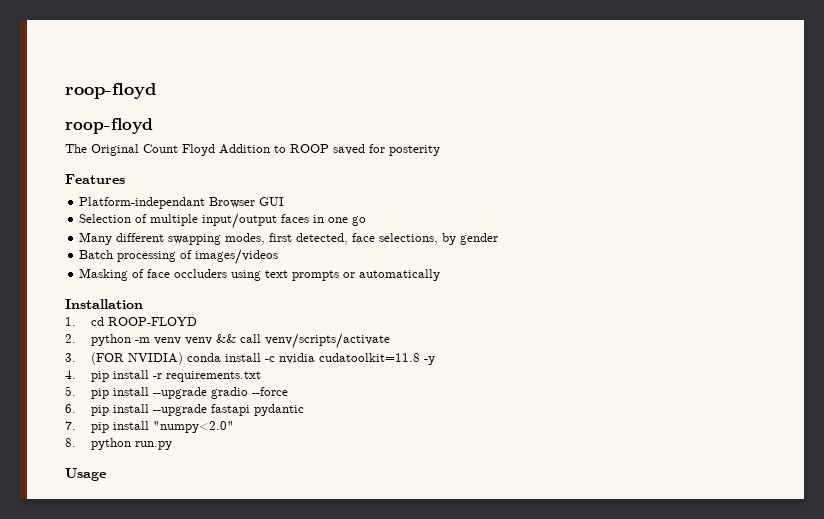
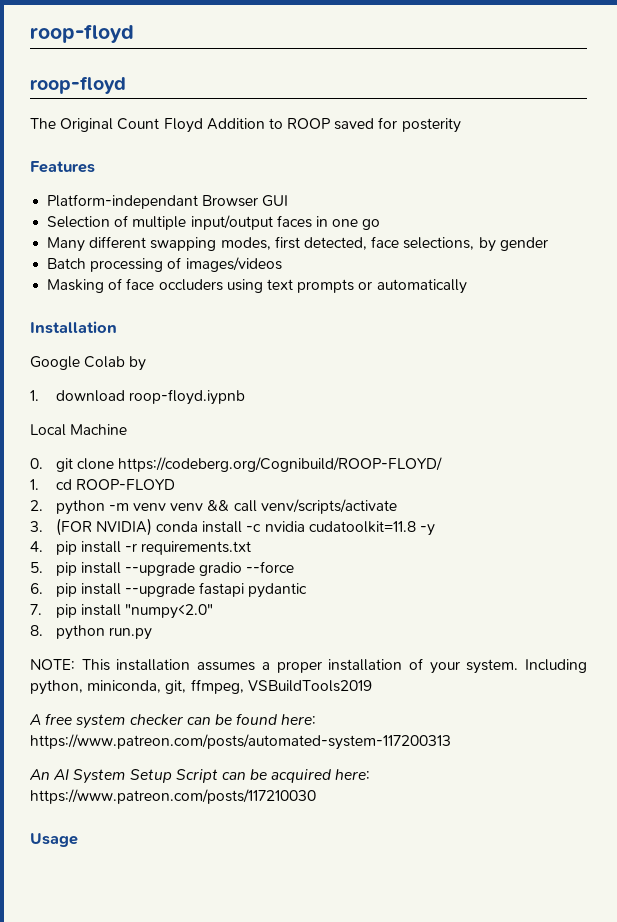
+ Google Colab by
+ 1. download roop-floyd.iypnb
+ Local Machine
+ 0. git clone https://codeberg.org/Cognibuild/ROOP-FLOYD/
+ NOTE: This installation assumes a proper installation of your system. Including python, miniconda, git, ffmpeg, VSBuildTools2019
+ A free system checker can be found here: https://www.patreon.com/posts/automated-system-117200313
+ An AI System Setup Script can be acquired here: https://www.patreon.com/posts/117210030

